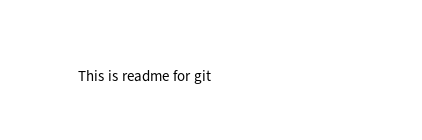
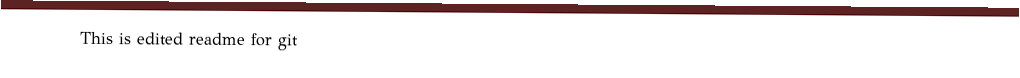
- This is readme for git
+ This is edited readme for git

